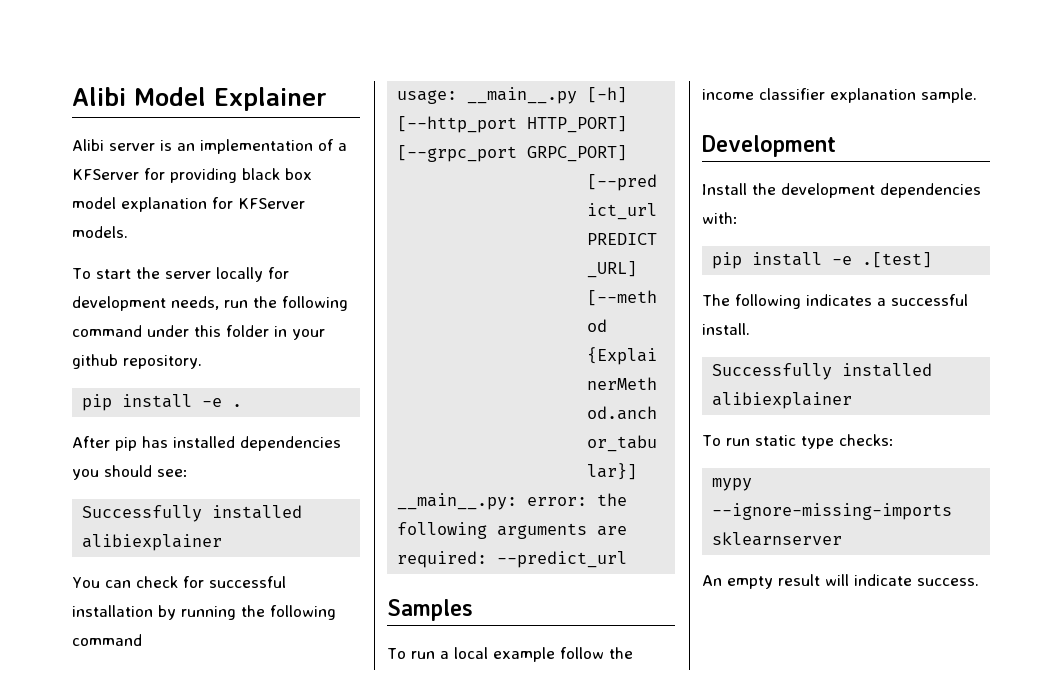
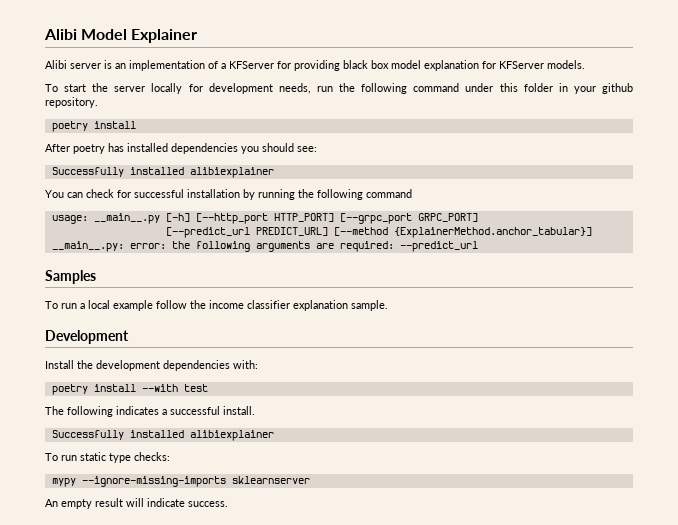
  To start the server locally for development needs, run the following command under this folder in your github repository.
- pip install -e .
+ poetry install
- After pip has installed dependencies you should see:
+ After poetry has installed dependencies you should see:
- pip install -e .[test]
+ poetry install --with test

